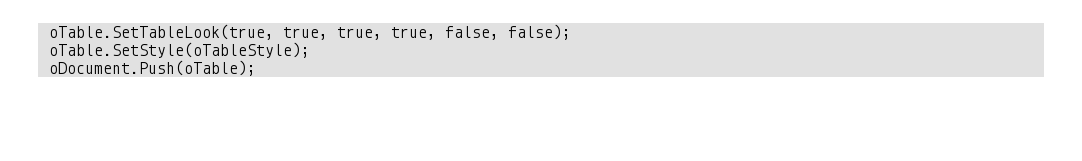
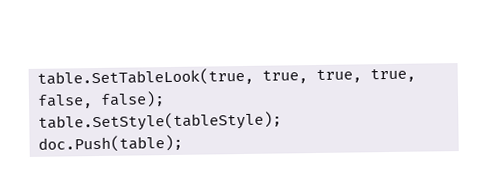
- oTable.SetTableLook(true, true, true, true, false, false);
+ table.SetTableLook(true, true, true, true, false, false);
- oTable.SetStyle(oTableStyle);
- oDocument.Push(oTable);
+ table.SetStyle(tableStyle);
+ doc.Push(table);

